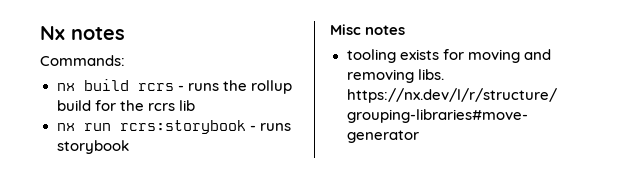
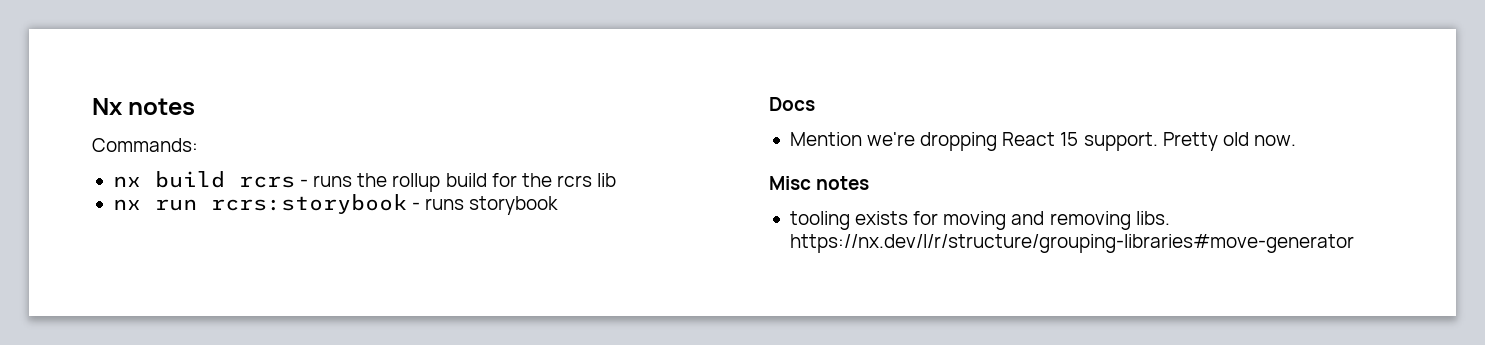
+ Docs
+ Mention we're dropping React 15 support. Pretty old now.

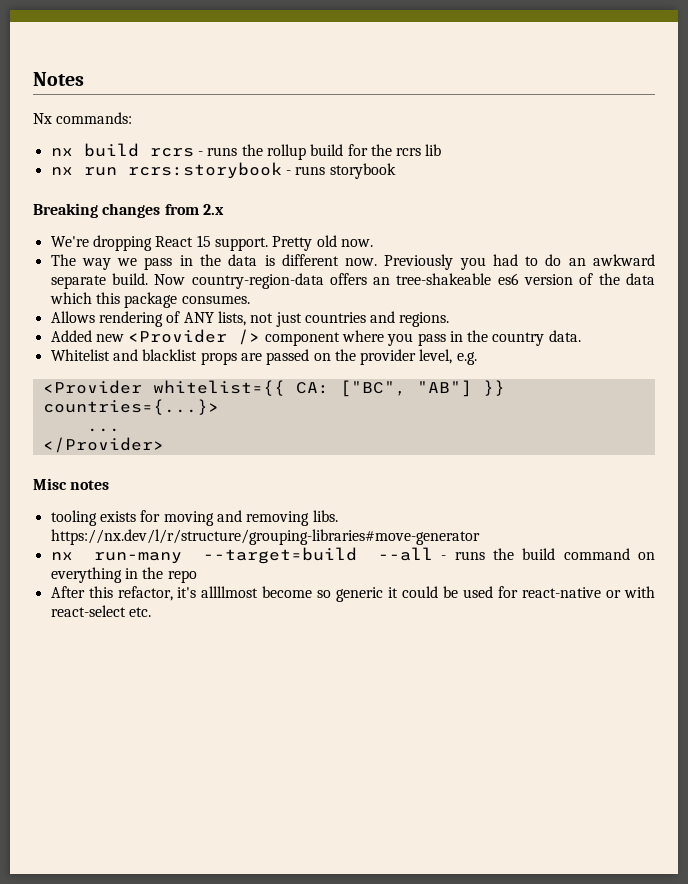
- Nx notes
- Commands:
+ Notes
+ Nx commands:
- Docs
- Mention we're dropping React 15 support.
+ Breaking changes from 2.x
+ We're dropping React 15 support.
+ The way we pass in the data is different now. Previously you had to do an awkward separate build. Now country-region-data offers an tree-shakeable es6 version of the data which this package consumes.
+ Allows rendering of ANY lists, not just countries and regions.
+ Added new <Provider /> component where you pass in the country data.
+ Whitelist and blacklist props are passed on the provider level, e.g.
+ <Provider whitelist={{ CA: ["BC", "AB"] }} countries={...}>
+ ...
+ </Provider>
+ nx run-many --target=build --all - runs the build command on everything in the repo
+ After this refactor, it's allllmost become so generic it could be used for react-native or with react-select etc.

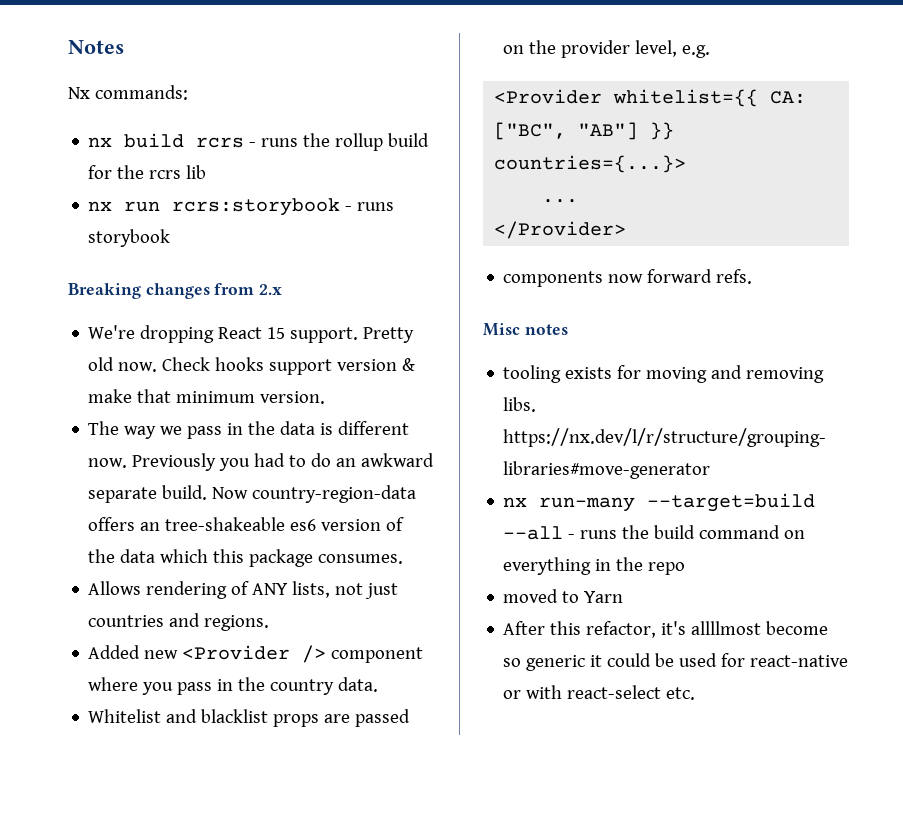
+ Check hooks support version & make that minimum version.
+ components now forward refs.
+ moved to Yarn

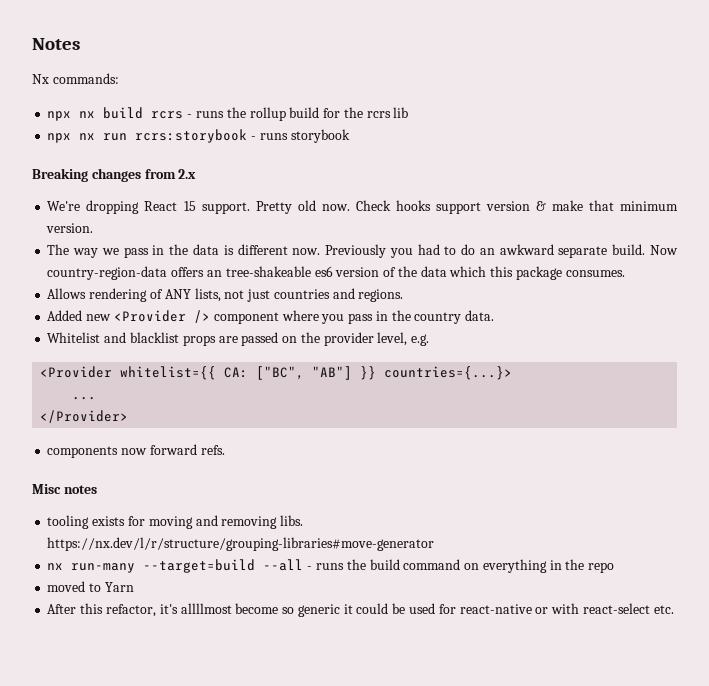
- nx build rcrs - runs the rollup build for the rcrs lib
+ npx nx build rcrs - runs the rollup build for the rcrs lib
- nx run rcrs:storybook - runs storybook
+ npx nx run rcrs:storybook - runs storybook

